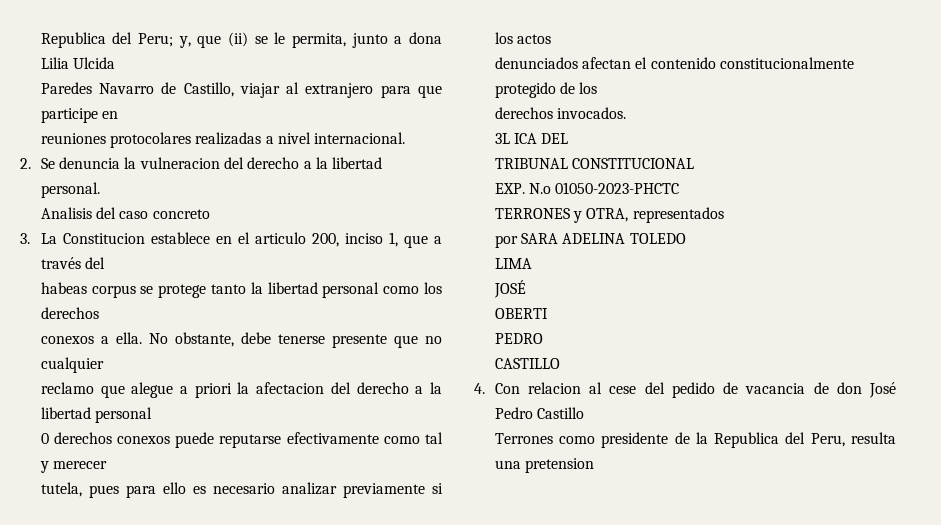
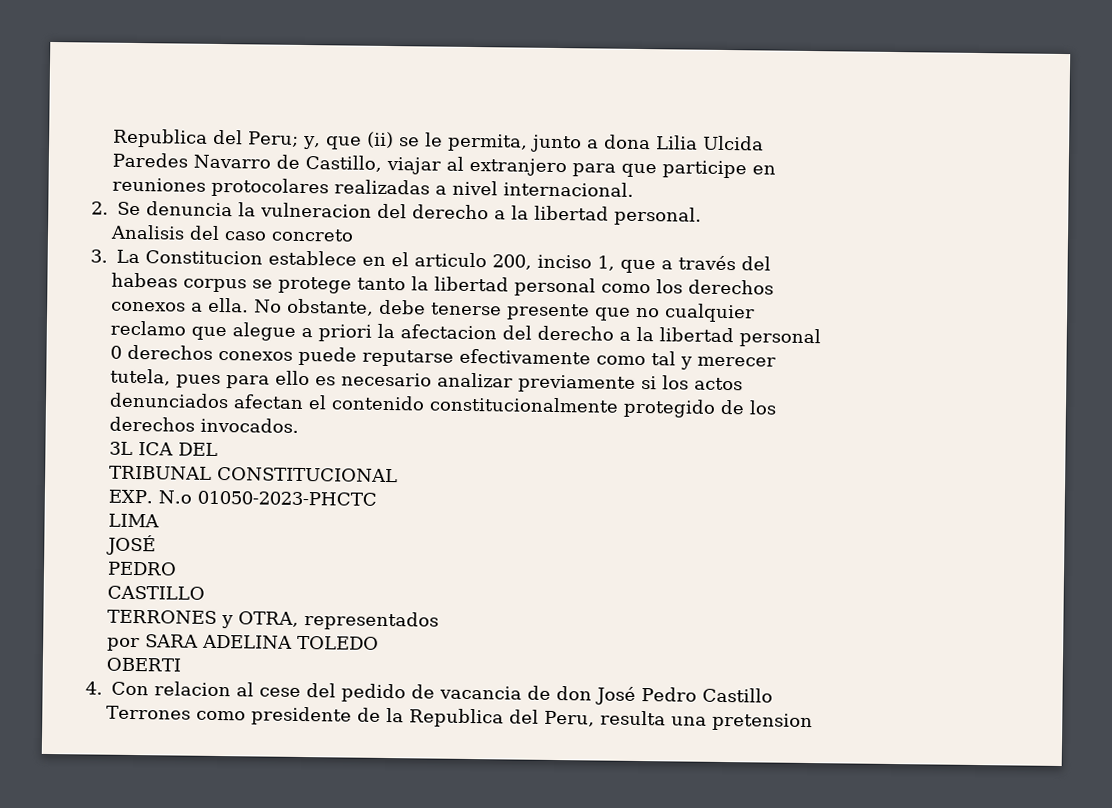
+ LIMA
+ JOSÉ
+ PEDRO
+ CASTILLO
- LIMA
- JOSÉ
- PEDRO
- CASTILLO

